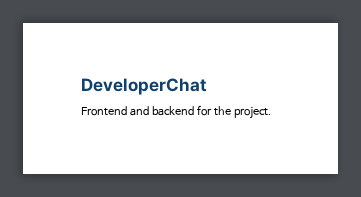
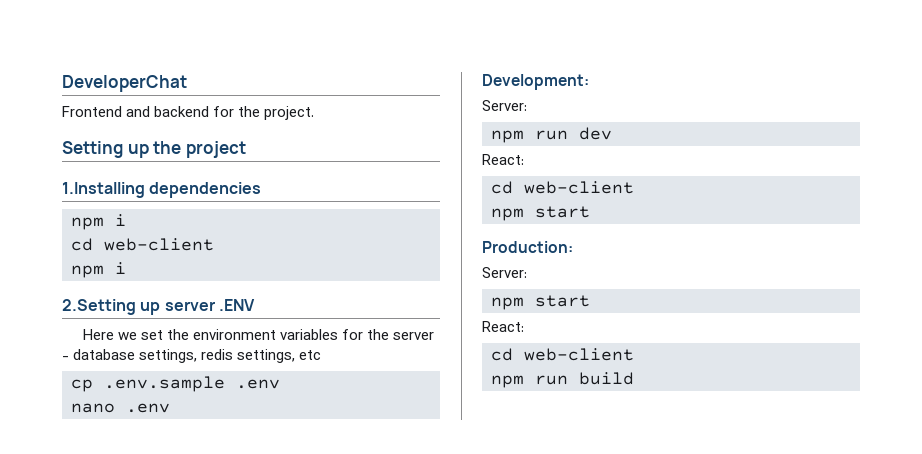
+ Setting up the project
+ 1.Installing dependencies
+ npm i
+ cd web-client
+ npm i
+ 2.Setting up server .ENV
+ Here we set the environment variables for the server - database settings, redis settings, etc
+ cp .env.sample .env
+ nano .env
+ Development:
+ Server:
+ npm run dev
+ React:
+ cd web-client
+ npm start
+ Production:
+ Server:
+ npm start
+ React:
+ cd web-client
+ npm run build

